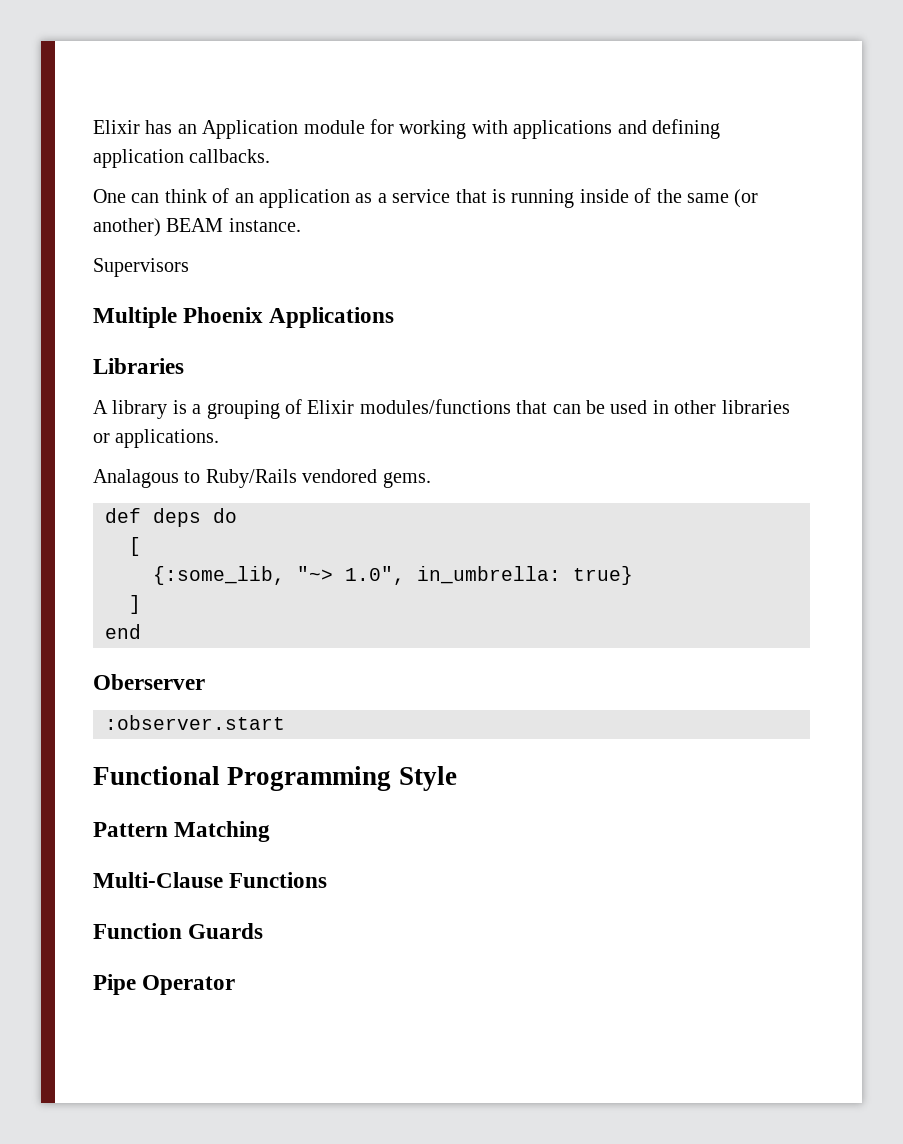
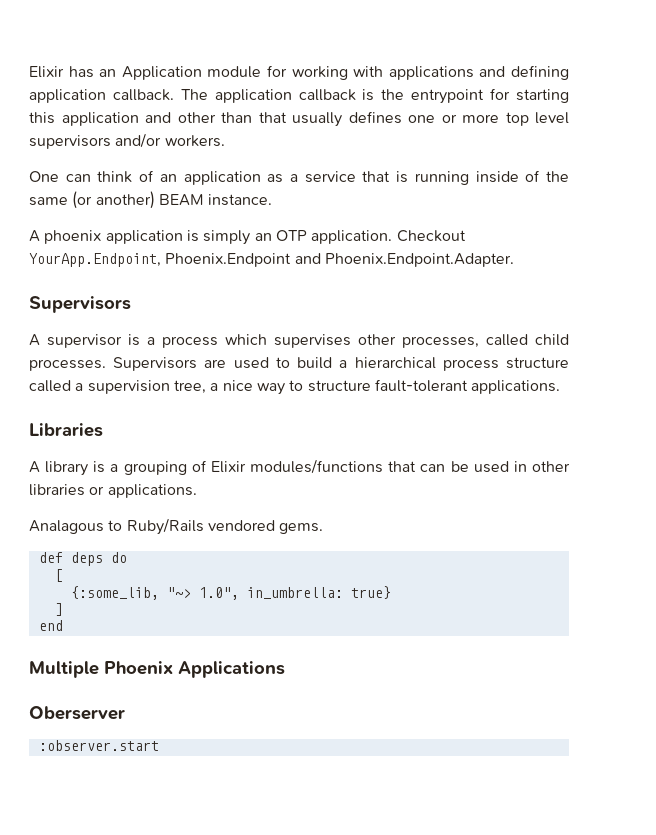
- Elixir has an Application module for working with applications and defining application callbacks.
+ Elixir has an Application module for working with applications and defining application callback. The application callback is the entrypoint for starting this application and other than that usually defines one or more top level supervisors and/or workers.
+ A phoenix application is simply an OTP application. Checkout YourApp.Endpoint, Phoenix.Endpoint and Phoenix.Endpoint.Adapter.
  Supervisors
- Multiple Phoenix Applications
+ A supervisor is a process which supervises other processes, called child processes. Supervisors are used to build a hierarchical process structure called a supervision tree, a nice way to structure fault-tolerant applications.
+ Multiple Phoenix Applications
- Functional Programming Style
- Pattern Matching
- Multi-Clause Functions
- Function Guards
- Pipe Operator

